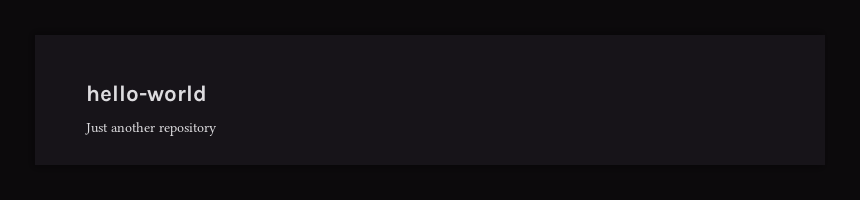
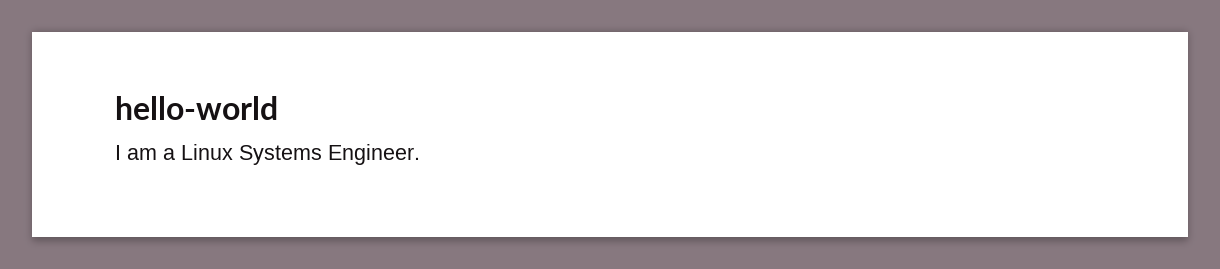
- Just another repository
+ I am a Linux Systems Engineer.

